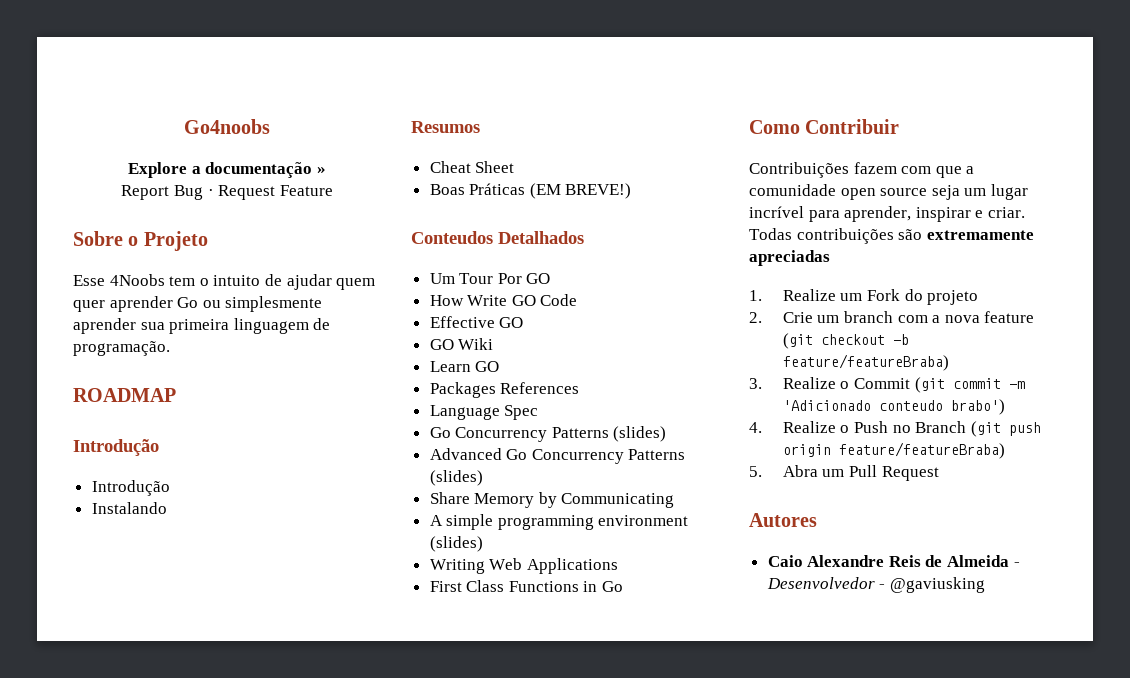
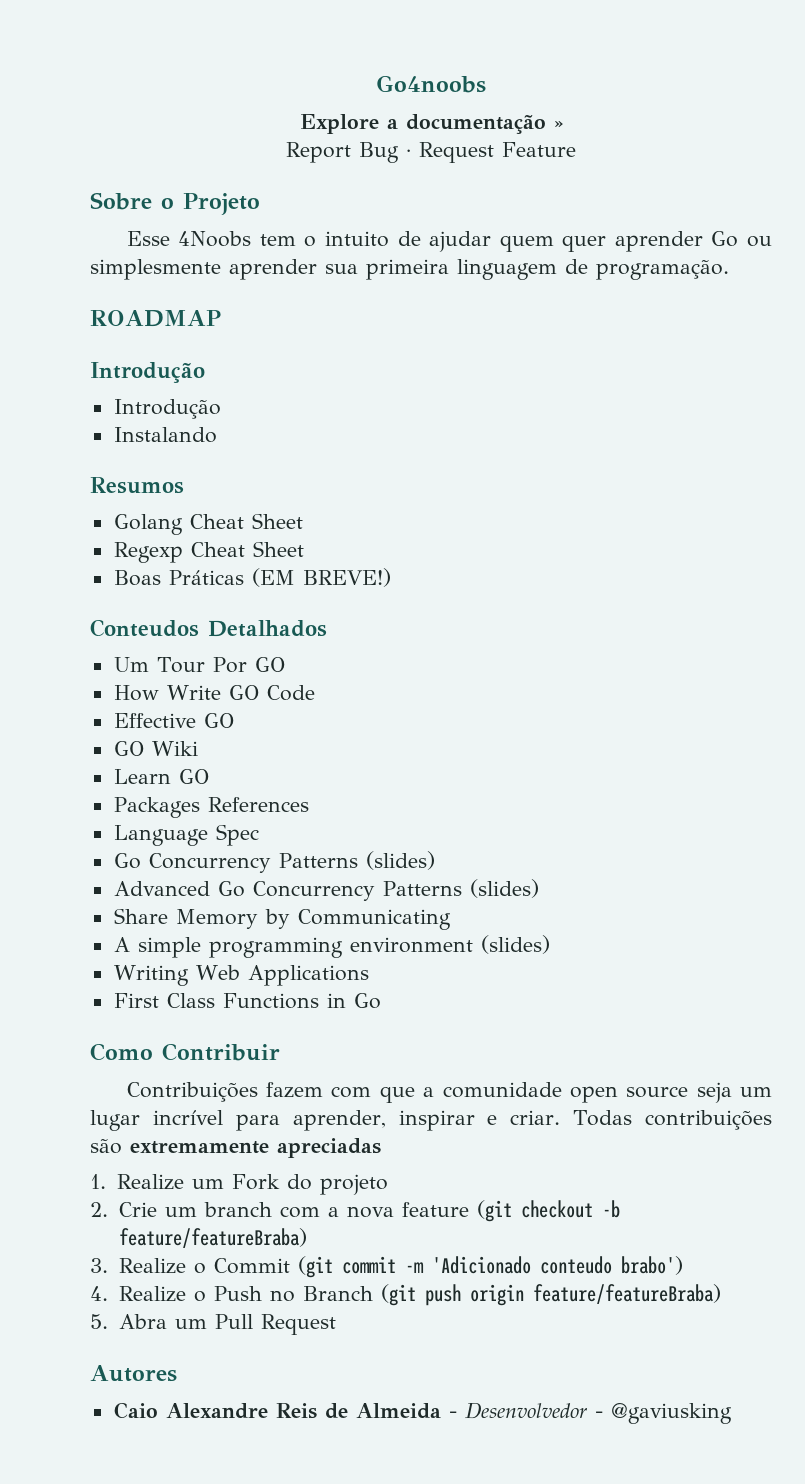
- Cheat Sheet
+ Golang Cheat Sheet
+ Regexp Cheat Sheet

